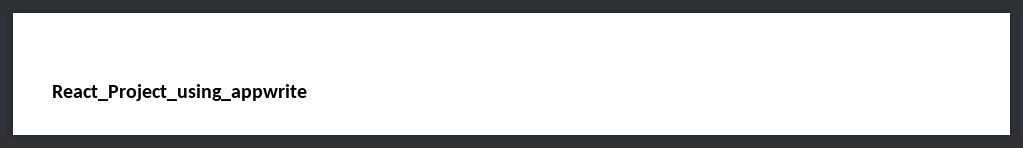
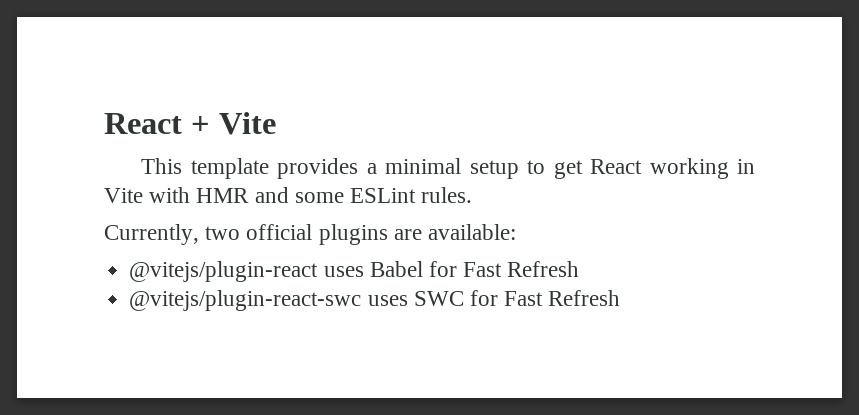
- React_Project_using_appwrite
+ React + Vite
+ This template provides a minimal setup to get React working in Vite with HMR and some ESLint rules.
+ Currently, two official plugins are available:
+ @vitejs/plugin-react uses Babel for Fast Refresh
+ @vitejs/plugin-react-swc uses SWC for Fast Refresh

